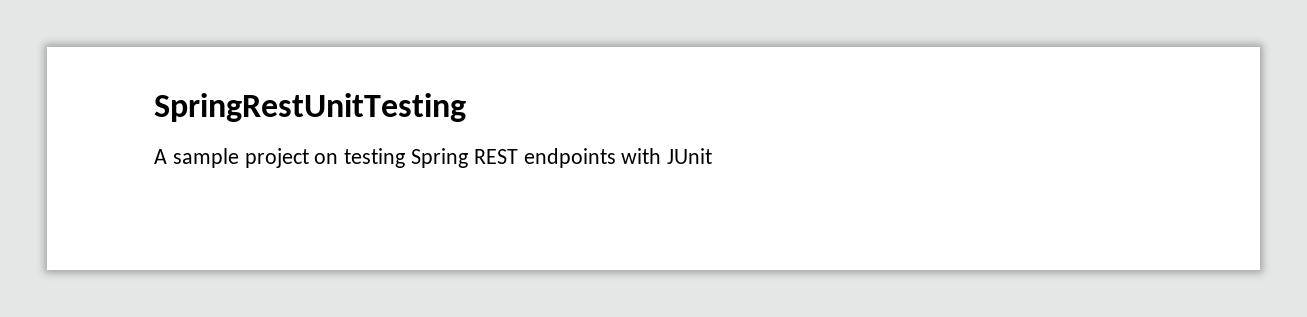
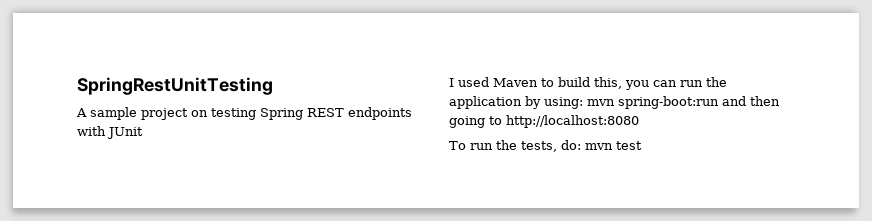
+ I used Maven to build this, you can run the application by using: mvn spring-boot:run and then going to http://localhost:8080
+ To run the tests, do: mvn test

